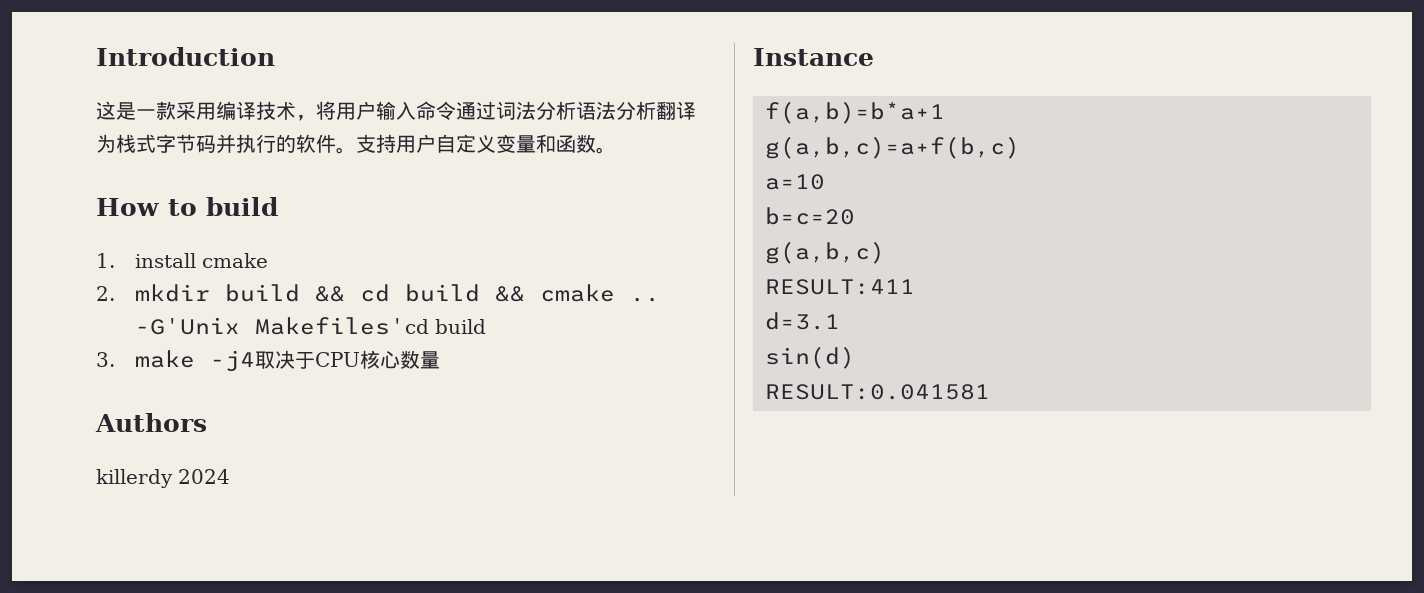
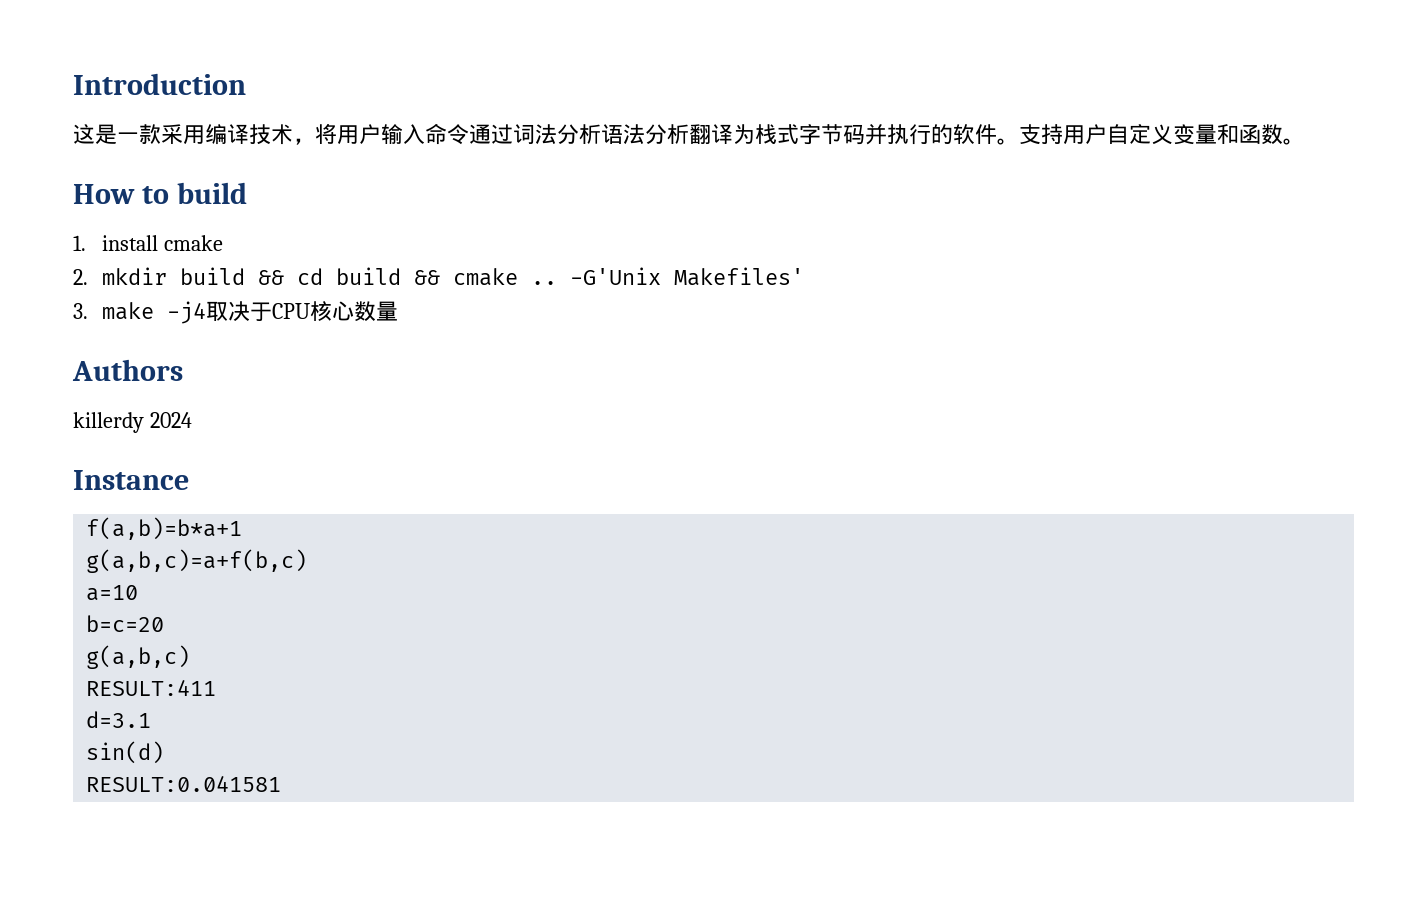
- -G'Unix Makefiles'cd build
+ -G'Unix Makefiles'

